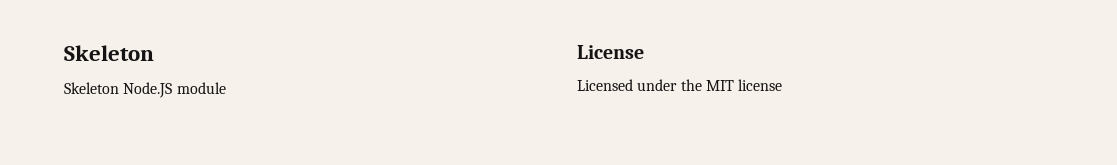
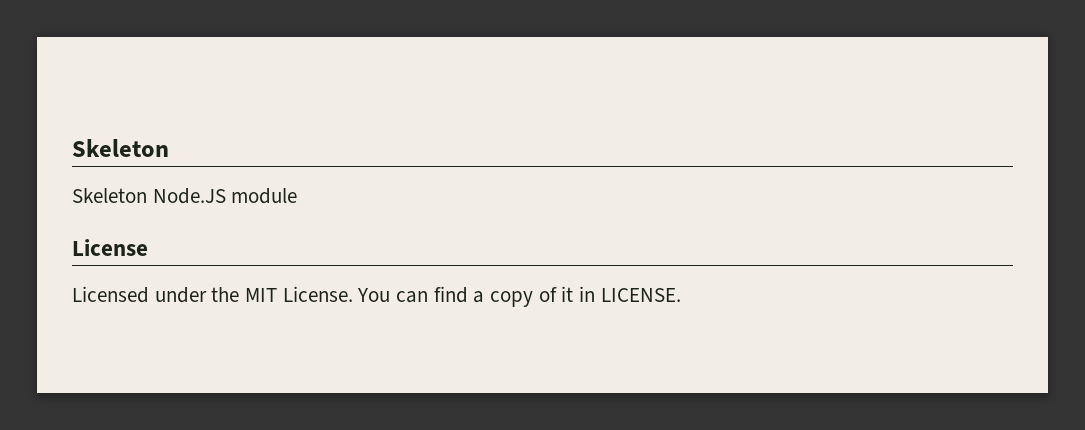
- Licensed under the MIT license
+ Licensed under the MIT License. You can find a copy of it in LICENSE.

